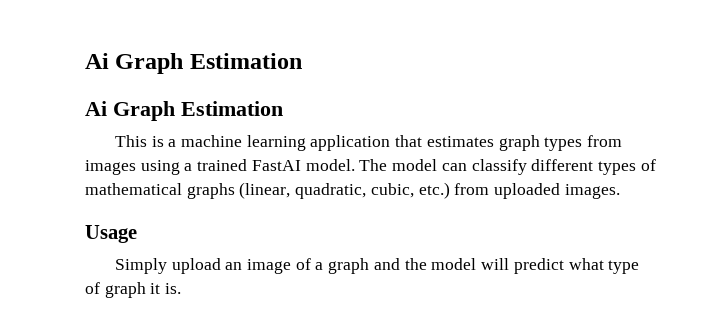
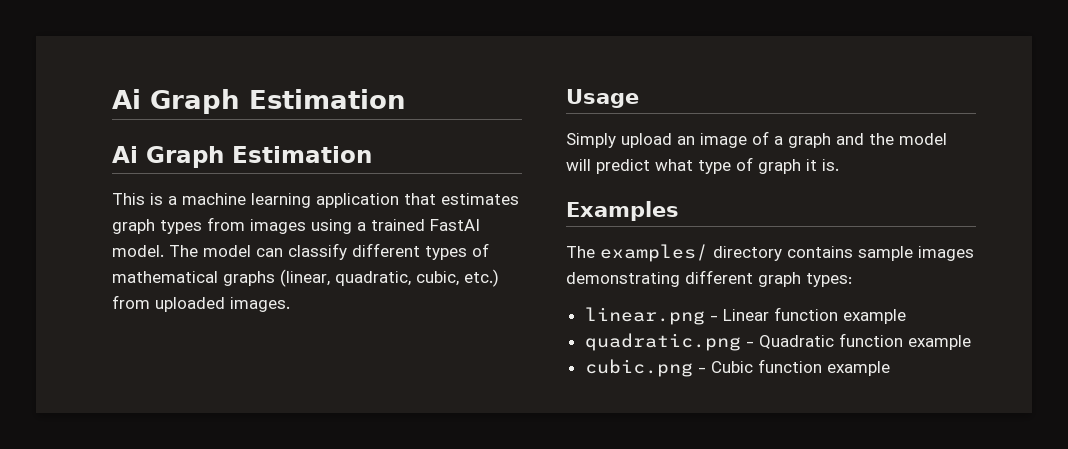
+ Examples
+ The examples/ directory contains sample images demonstrating different graph types:
+ linear.png - Linear function example
+ quadratic.png - Quadratic function example
+ cubic.png - Cubic function example

